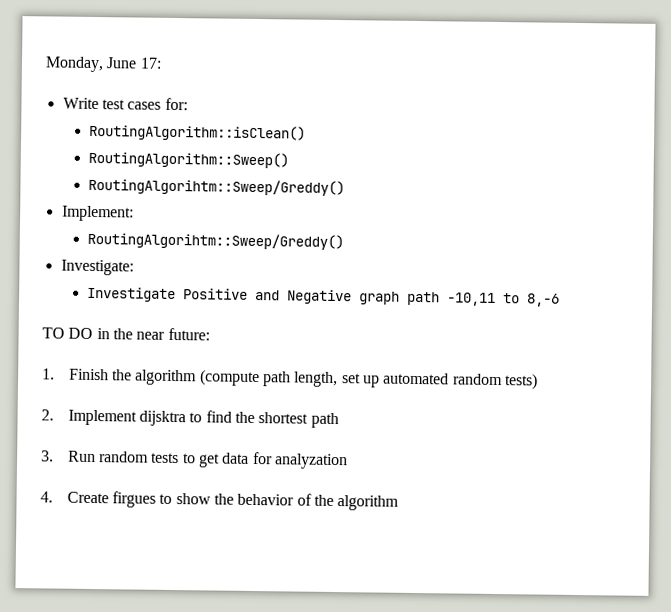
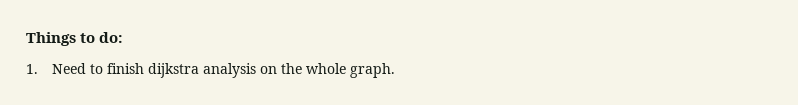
- Monday, June 17:
- Write test cases for:
- RoutingAlgorithm::isClean()
- RoutingAlgorithm::Sweep()
- RoutingAlgorihtm::Sweep/Greddy()
- Implement:
- RoutingAlgorihtm::Sweep/Greddy()
- Investigate:
- Investigate Positive and Negative graph path -10,11 to 8,-6
- TO DO in the near future:
- 1. Finish the algorithm (compute path length, set up automated random tests)
- 2. Implement dijsktra to find the shortest path
- 3. Run random tests to get data for analyzation
- 4. Create firgues to show the behavior of the algorithm
+ Things to do:
+ 1. Need to finish dijkstra analysis on the whole graph.

